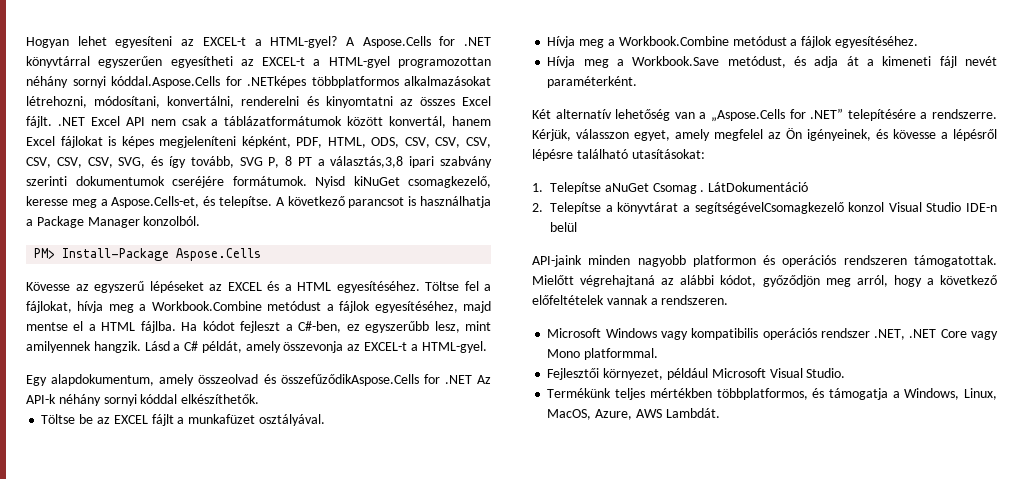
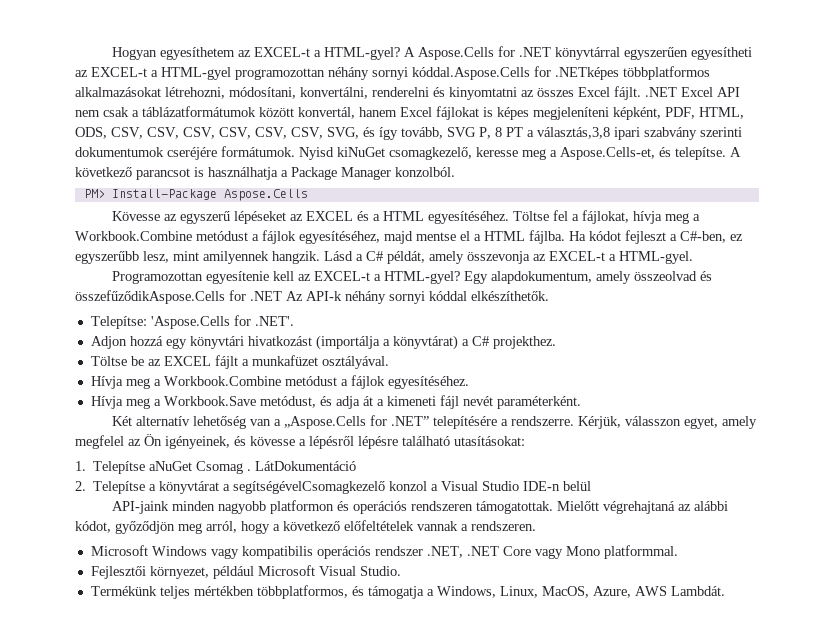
- Hogyan lehet egyesíteni az EXCEL-t a HTML-gyel?
+ Hogyan egyesíthetem az EXCEL-t a HTML-gyel?
+ Programozottan egyesítenie kell az EXCEL-t a HTML-gyel?
+ Telepítse: 'Aspose.Cells for .NET'.
+ Adjon hozzá egy könyvtári hivatkozást (importálja a könyvtárat) a C# projekthez.
- 2. Telepítse a könyvtárat a segítségévelCsomagkezelő konzol Visual Studio IDE-n belül
+ 2. Telepítse a könyvtárat a segítségévelCsomagkezelő konzol a Visual Studio IDE-n belül

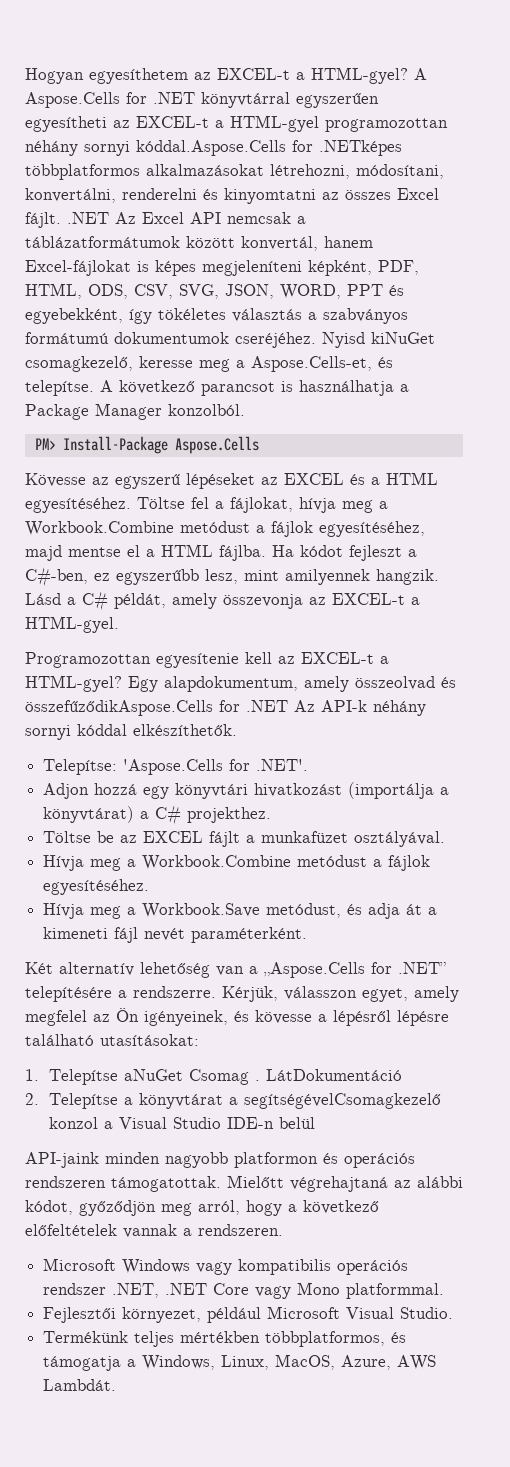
- A Aspose.Cells for .NET könyvtárral egyszerűen egyesítheti az EXCEL-t a HTML-gyel programozottan néhány sornyi kóddal.Aspose.Cells for .NETképes többplatformos alkalmazásokat létrehozni, módosítani, konvertálni, renderelni és kinyomtatni az összes Excel fájlt. .NET Excel API nem csak a táblázatformátumok között konvertál, hanem Excel fájlokat is képes megjeleníteni képként, PDF, HTML, ODS, CSV, CSV, CSV, CSV, CSV, CSV, SVG, és így tovább, SVG P, 8 PT a választás,3,8 ipari szabvány szerinti dokumentumok cseréjére formátumok.
+ A Aspose.Cells for .NET könyvtárral egyszerűen egyesítheti az EXCEL-t a HTML-gyel programozottan néhány sornyi kóddal.Aspose.Cells for .NETképes többplatformos alkalmazásokat létrehozni, módosítani, konvertálni, renderelni és kinyomtatni az összes Excel fájlt. .NET Az Excel API nemcsak a táblázatformátumok között konvertál, hanem Excel-fájlokat is képes megjeleníteni képként, PDF, HTML, ODS, CSV, SVG, JSON, WORD, PPT és egyebekként, így tökéletes választás a szabványos formátumú dokumentumok cseréjéhez.

